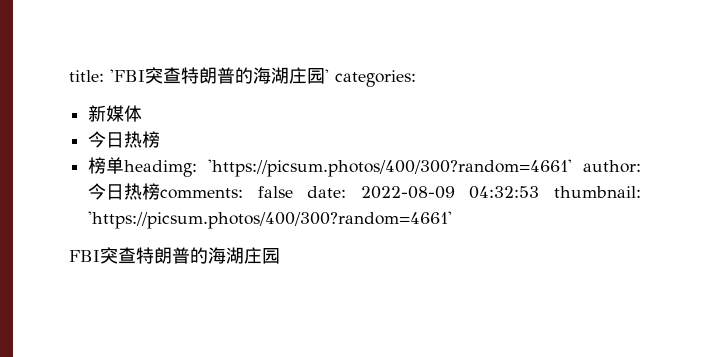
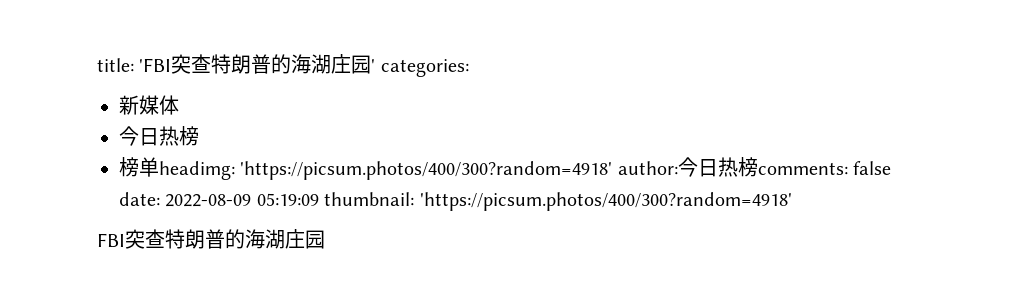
- 榜单headimg: 'https://picsum.photos/400/300?random=4661' author:今日热榜comments: false date: 2022-08-09 04:32:53 thumbnail: 'https://picsum.photos/400/300?random=4661'
+ 榜单headimg: 'https://picsum.photos/400/300?random=4918' author:今日热榜comments: false date: 2022-08-09 05:19:09 thumbnail: 'https://picsum.photos/400/300?random=4918'

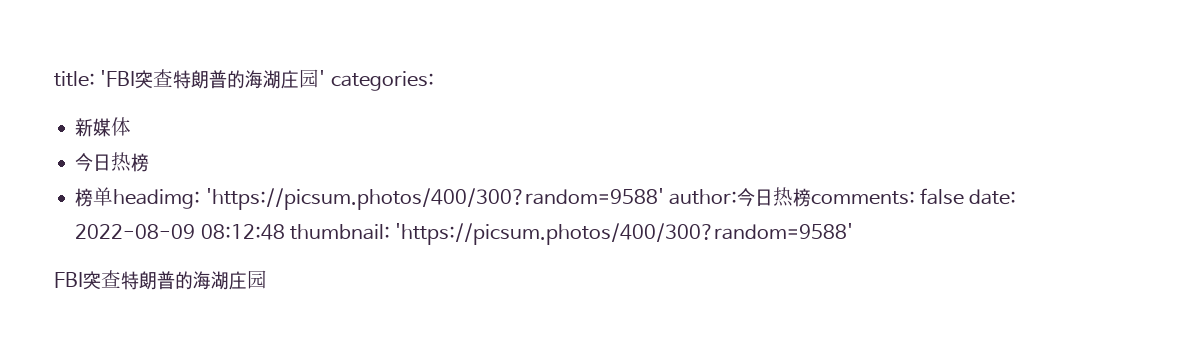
- 榜单headimg: 'https://picsum.photos/400/300?random=4918' author:今日热榜comments: false date: 2022-08-09 05:19:09 thumbnail: 'https://picsum.photos/400/300?random=4918'
+ 榜单headimg: 'https://picsum.photos/400/300?random=9588' author:今日热榜comments: false date: 2022-08-09 08:12:48 thumbnail: 'https://picsum.photos/400/300?random=9588'

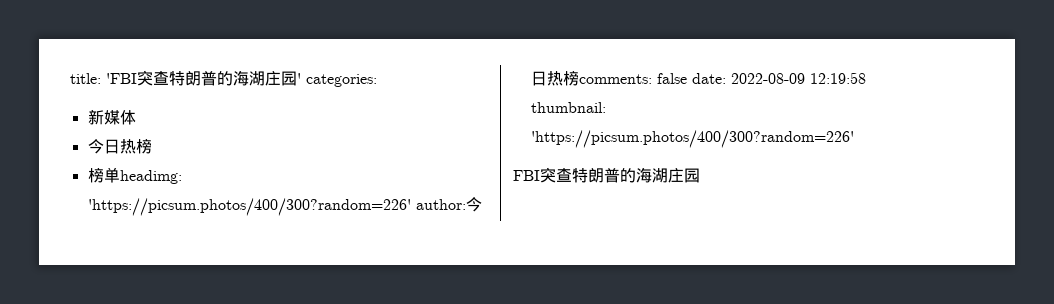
- 榜单headimg: 'https://picsum.photos/400/300?random=9588' author:今日热榜comments: false date: 2022-08-09 08:12:48 thumbnail: 'https://picsum.photos/400/300?random=9588'
+ 榜单headimg: 'https://picsum.photos/400/300?random=226' author:今日热榜comments: false date: 2022-08-09 12:19:58 thumbnail: 'https://picsum.photos/400/300?random=226'

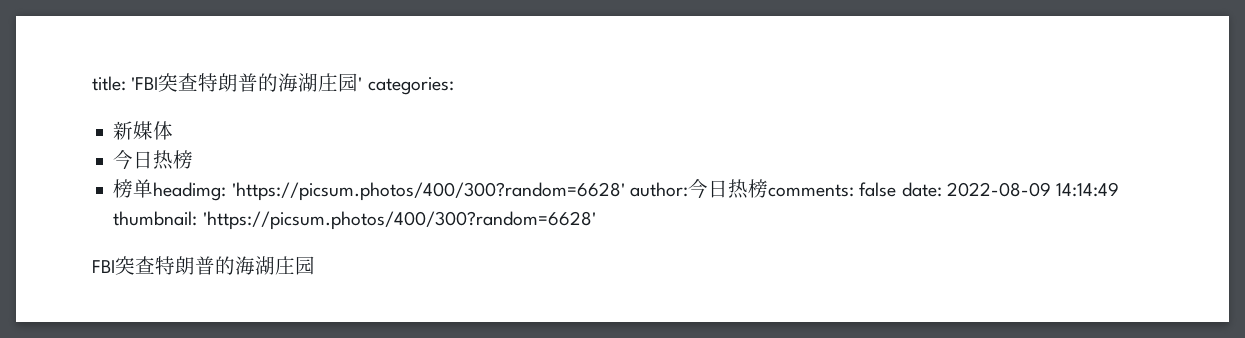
- 榜单headimg: 'https://picsum.photos/400/300?random=226' author:今日热榜comments: false date: 2022-08-09 12:19:58 thumbnail: 'https://picsum.photos/400/300?random=226'
+ 榜单headimg: 'https://picsum.photos/400/300?random=6628' author:今日热榜comments: false date: 2022-08-09 14:14:49 thumbnail: 'https://picsum.photos/400/300?random=6628'

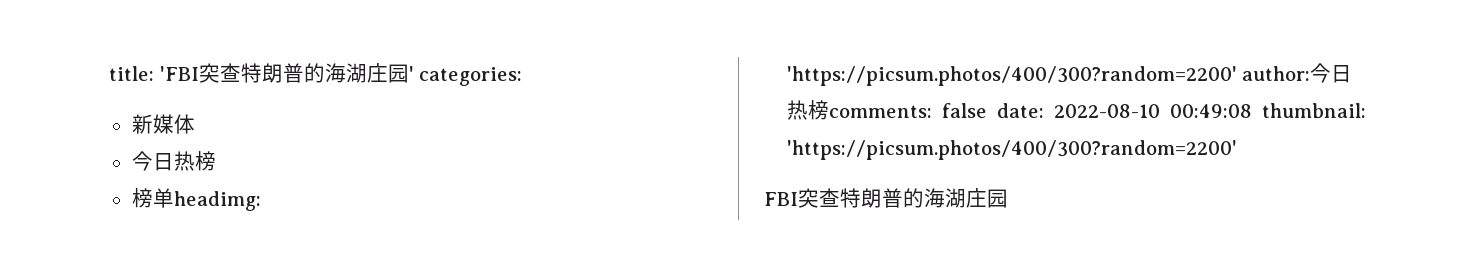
- 榜单headimg: 'https://picsum.photos/400/300?random=6628' author:今日热榜comments: false date: 2022-08-09 14:14:49 thumbnail: 'https://picsum.photos/400/300?random=6628'
+ 榜单headimg: 'https://picsum.photos/400/300?random=2200' author:今日热榜comments: false date: 2022-08-10 00:49:08 thumbnail: 'https://picsum.photos/400/300?random=2200'

